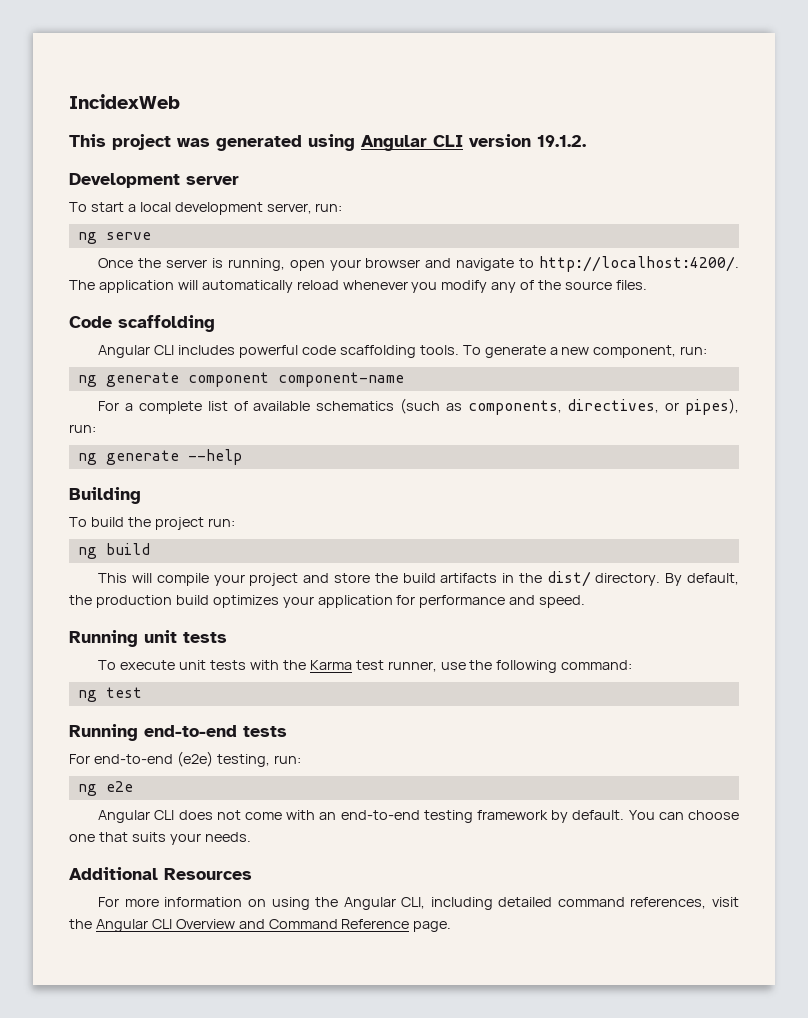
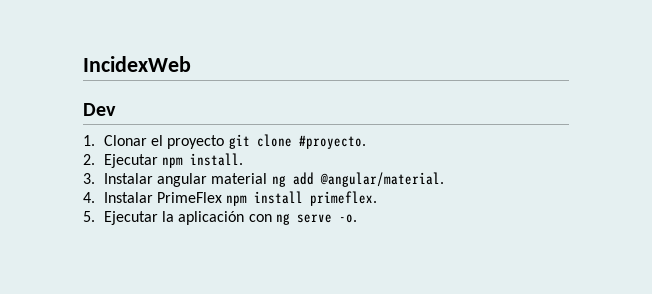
- This project was generated using Angular CLI version 19.1.2.
- Development server
- To start a local development server, run:
- ng serve
- Once the server is running, open your browser and navigate to http://localhost:4200/. The application will automatically reload whenever you modify any of the source files.
- Code scaffolding
- Angular CLI includes powerful code scaffolding tools. To generate a new component, run:
- ng generate component component-name
- For a complete list of available schematics (such as components, directives, or pipes), run:
- ng generate --help
- Building
- To build the project run:
- ng build
- This will compile your project and store the build artifacts in the dist/ directory. By default, the production build optimizes your application for performance and speed.
- Running unit tests
- To execute unit tests with the Karma test runner, use the following command:
- ng test
- Running end-to-end tests
- For end-to-end (e2e) testing, run:
- ng e2e
- Angular CLI does not come with an end-to-end testing framework by default. You can choose one that suits your needs.
- Additional Resources
- For more information on using the Angular CLI, including detailed command references, visit the Angular CLI Overview and Command Reference page.
+ Dev
+ 1. Clonar el proyecto git clone #proyecto.
+ 2. Ejecutar npm install.
+ 3. Instalar angular material ng add @angular/material.
+ 4. Instalar PrimeFlex npm install primeflex.
+ 5. Ejecutar la aplicación con ng serve -o.

